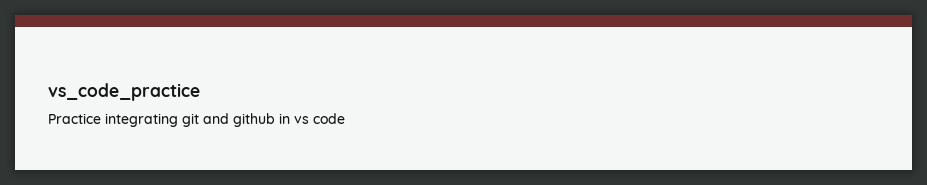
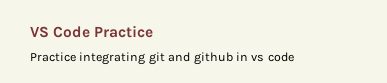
- vs_code_practice
+ VS Code Practice

